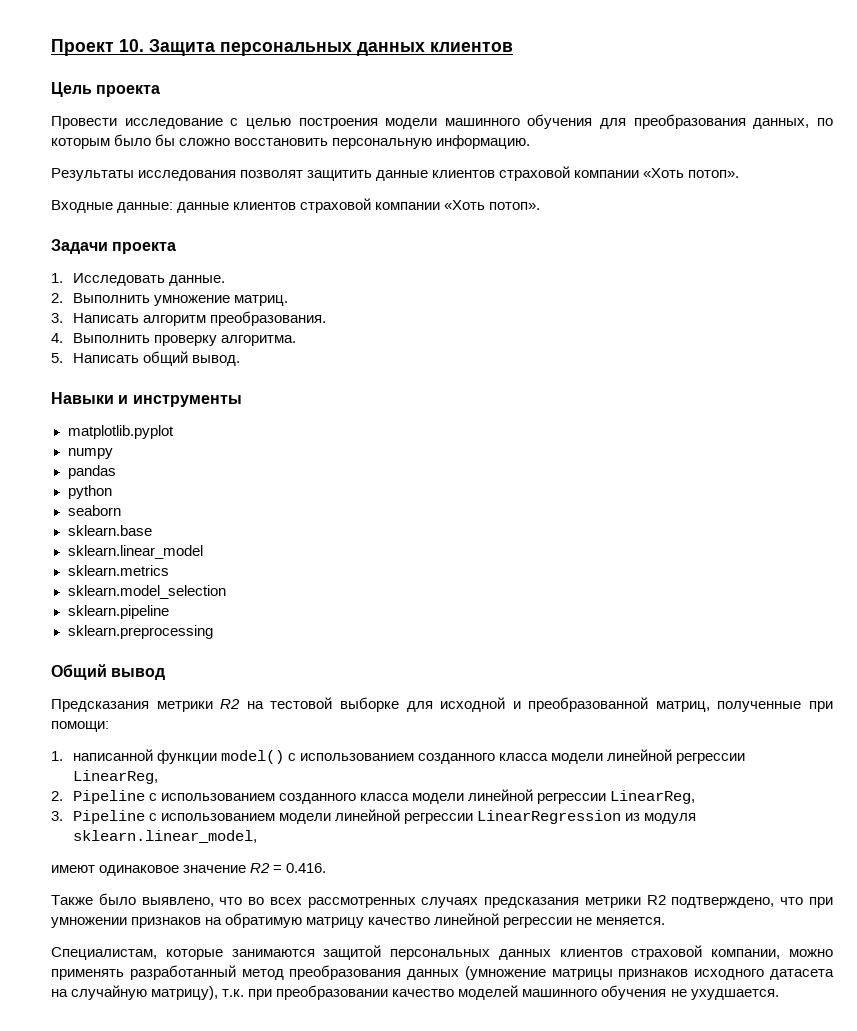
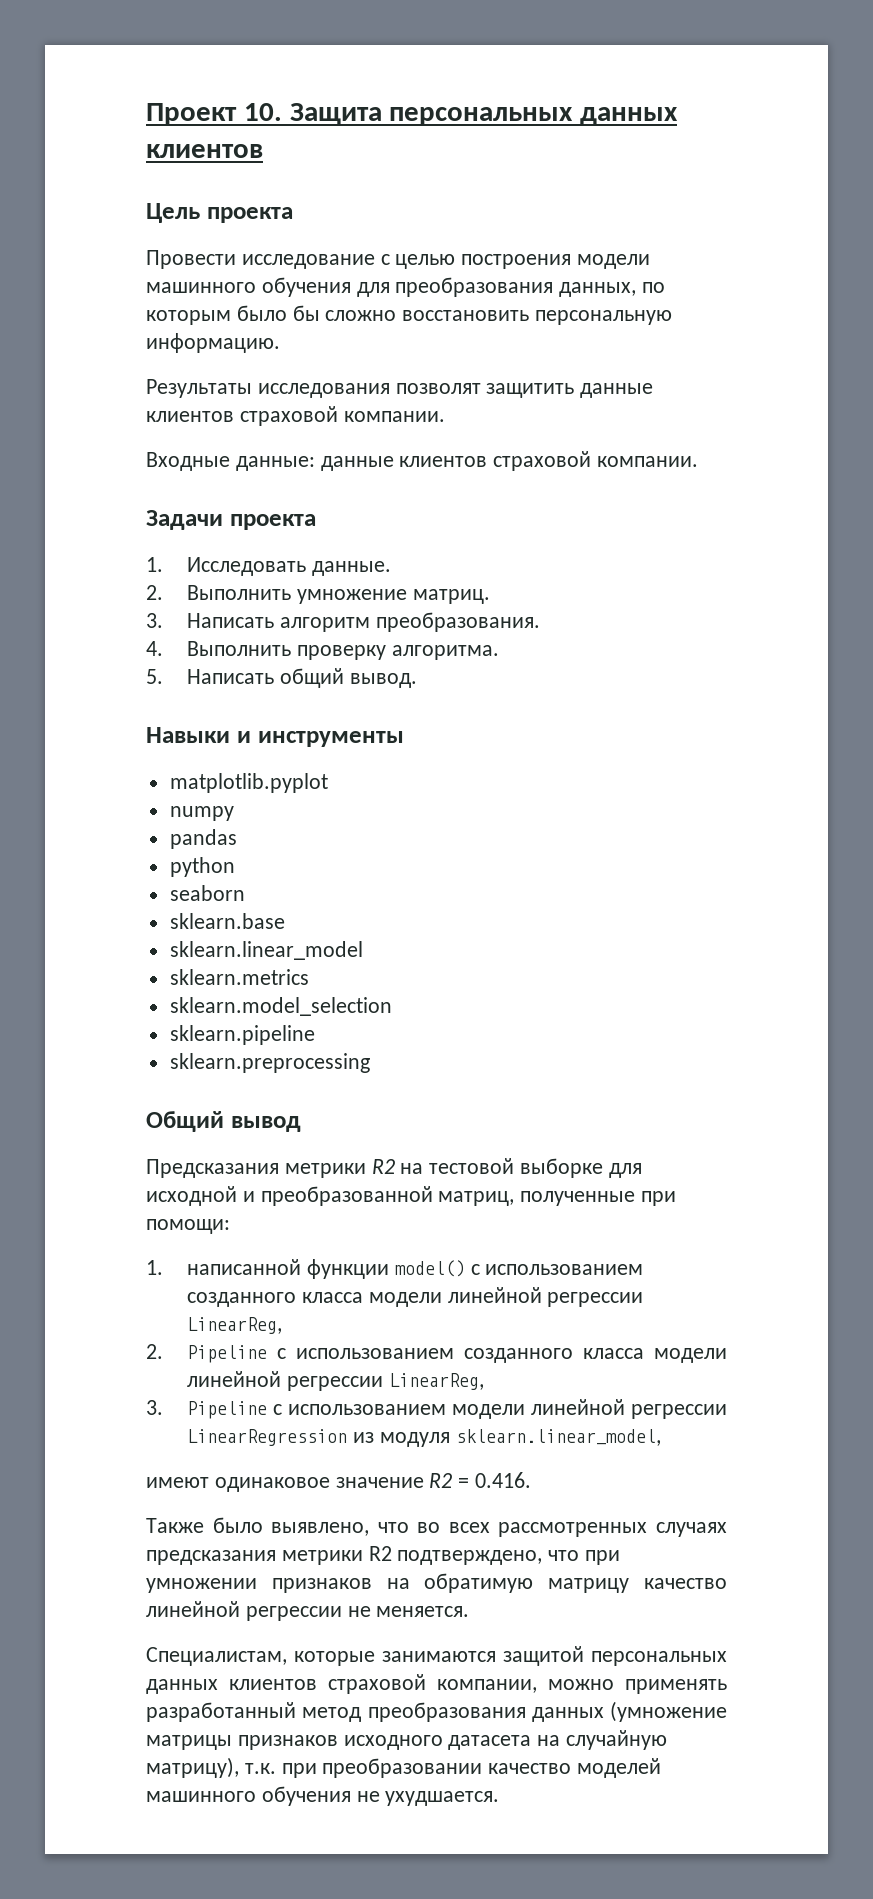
- Результаты исследования позволят защитить данные клиентов страховой компании «Хоть потоп».
+ Результаты исследования позволят защитить данные клиентов страховой компании.
- Входные данные: данные клиентов страховой компании «Хоть потоп».
+ Входные данные: данные клиентов страховой компании.

